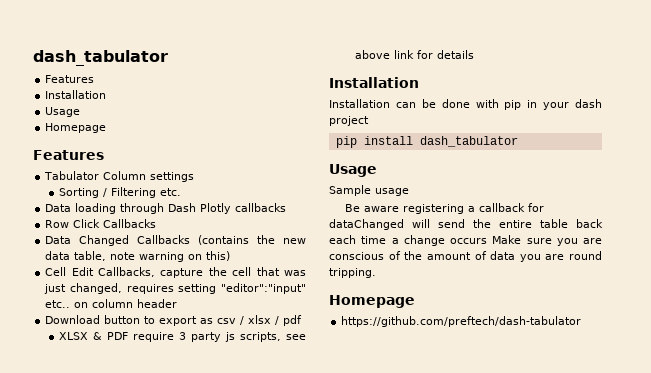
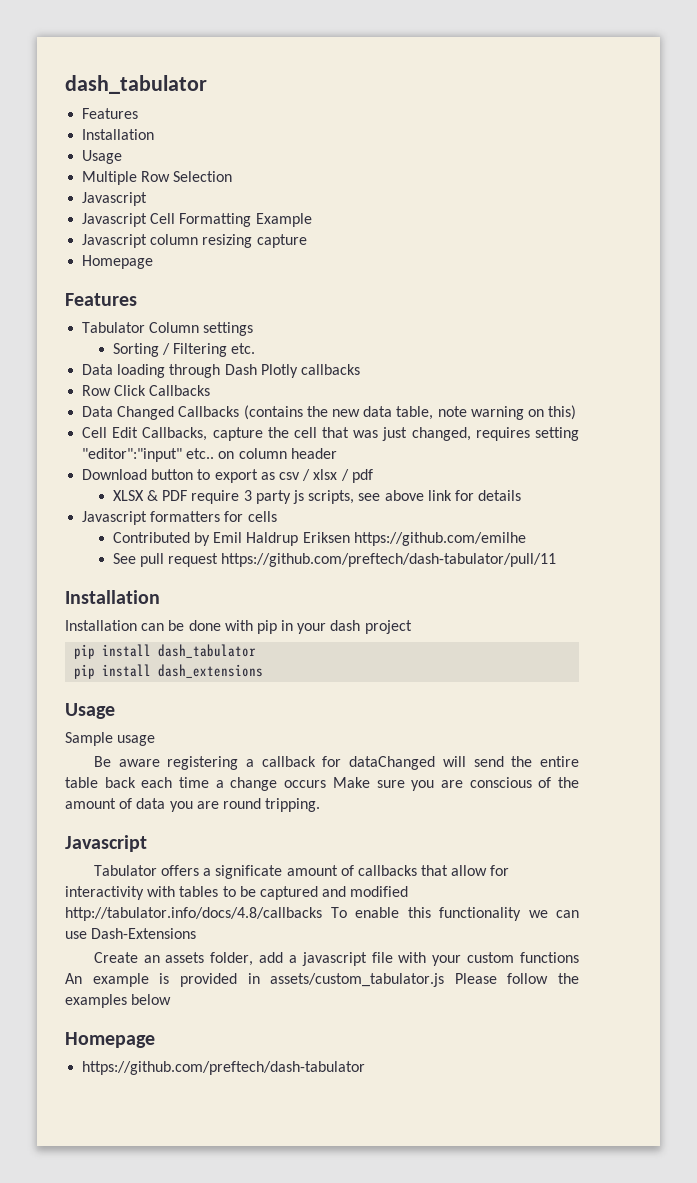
+ Multiple Row Selection
+ Javascript
+ Javascript Cell Formatting Example
+ Javascript column resizing capture
+ Javascript formatters for cells
+ Contributed by Emil Haldrup Eriksen https://github.com/emilhe
+ See pull request https://github.com/preftech/dash-tabulator/pull/11
+ pip install dash_extensions
  Be aware registering a callback for dataChanged will send the entire table back each time a change occurs Make sure you are conscious of the amount of data you are round tripping.
+ Javascript
+ Tabulator offers a significate amount of callbacks that allow for interactivity with tables to be captured and modified http://tabulator.info/docs/4.8/callbacks To enable this functionality we can use Dash-Extensions
+ Create an assets folder, add a javascript file with your custom functions An example is provided in assets/custom_tabulator.js Please follow the examples below

